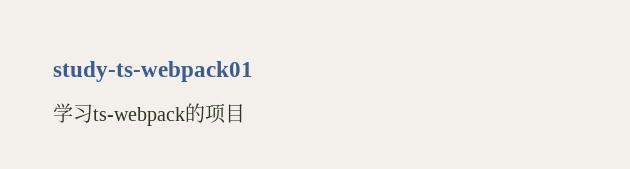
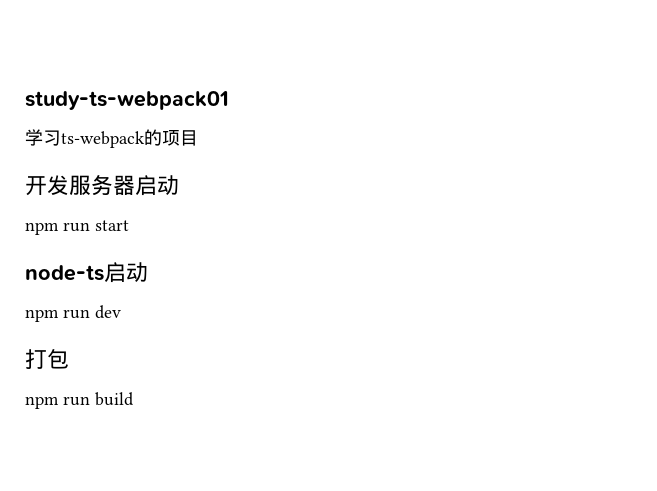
+ 开发服务器启动
+ npm run start
+ node-ts启动
+ npm run dev
+ 打包
+ npm run build

